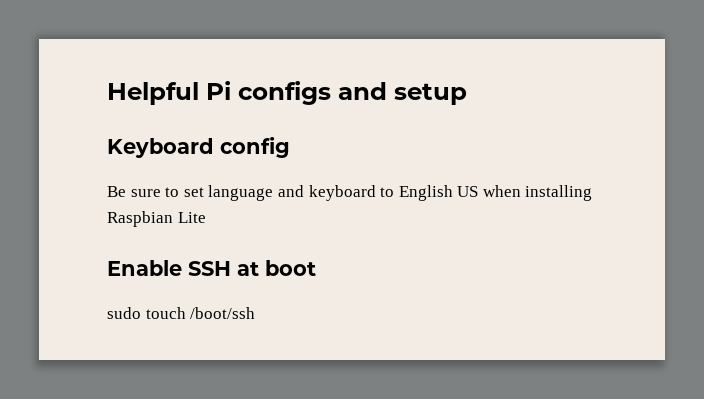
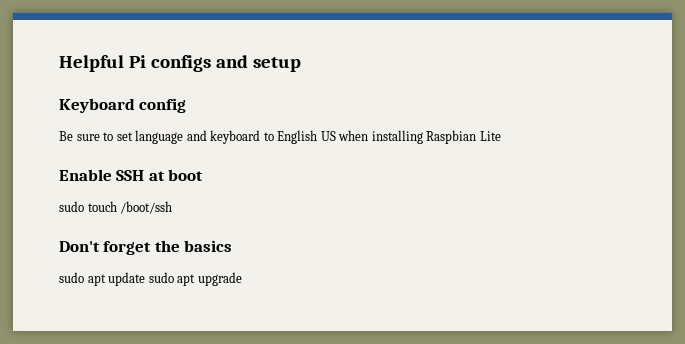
+ Don't forget the basics
+ sudo apt update sudo apt upgrade

